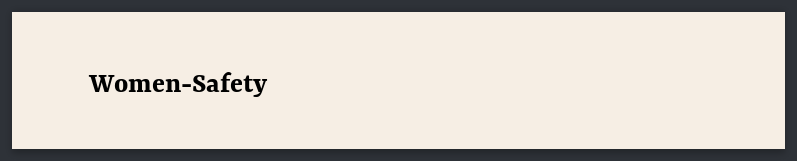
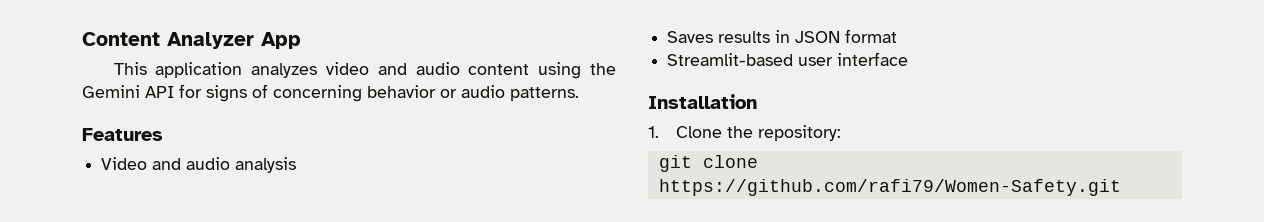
- Women-Safety
+ Content Analyzer App
+ This application analyzes video and audio content using the Gemini API for signs of concerning behavior or audio patterns.
+ Features
+ Video and audio analysis
+ Saves results in JSON format
+ Streamlit-based user interface
+ Installation
+ 1. Clone the repository:
+ git clone https://github.com/rafi79/Women-Safety.git

